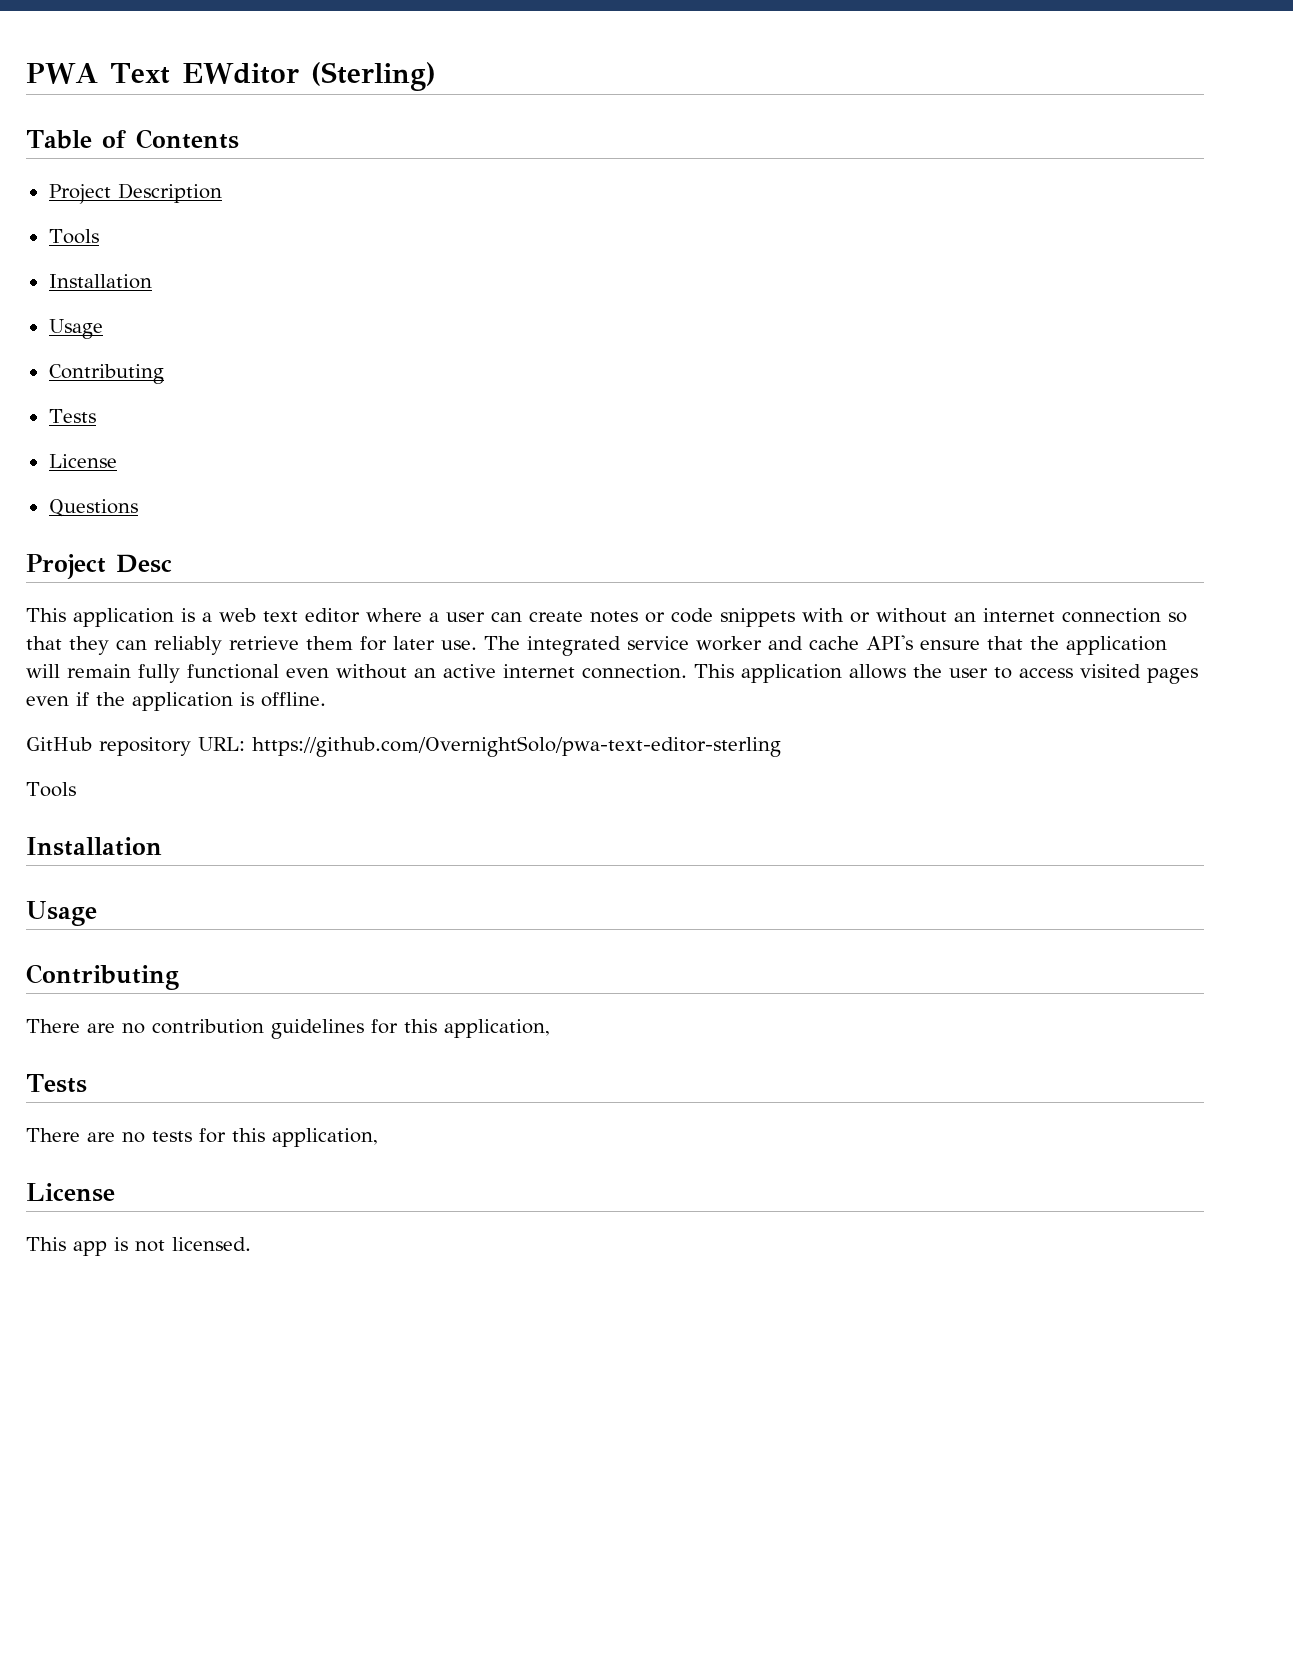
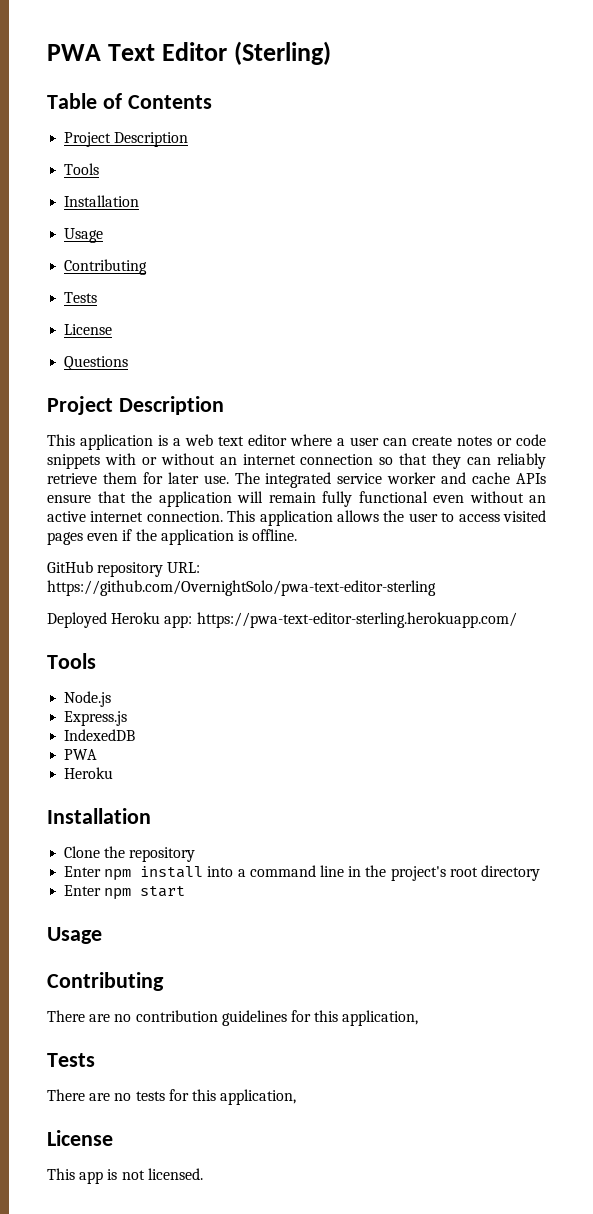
- PWA Text EWditor (Sterling)
+ PWA Text Editor (Sterling)
  Questions
- Project Desc
+ Project Description
- The integrated service worker and cache API's ensure that the application will remain fully functional even without an active internet connection.
+ The integrated service worker and cache APIs ensure that the application will remain fully functional even without an active internet connection.
  GitHub repository URL: https://github.com/OvernightSolo/pwa-text-editor-sterling
+ Deployed Heroku app: https://pwa-text-editor-sterling.herokuapp.com/
  Tools
+ Node.js
+ Express.js
+ IndexedDB
+ PWA
+ Heroku
  Installation
+ Clone the repository
+ Enter npm install into a command line in the project's root directory
+ Enter npm start

